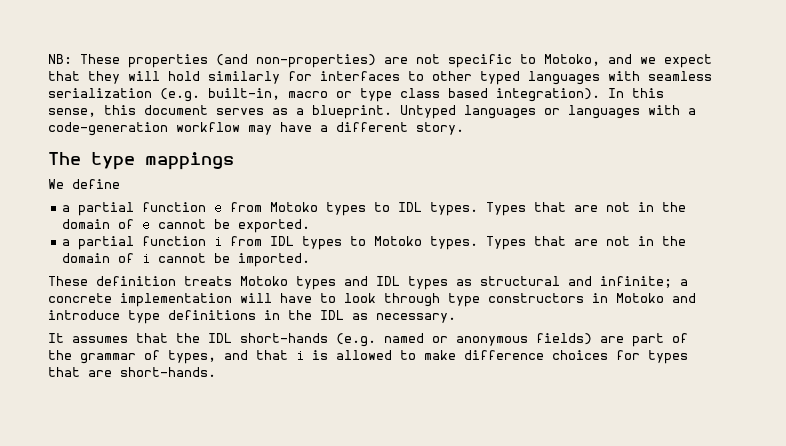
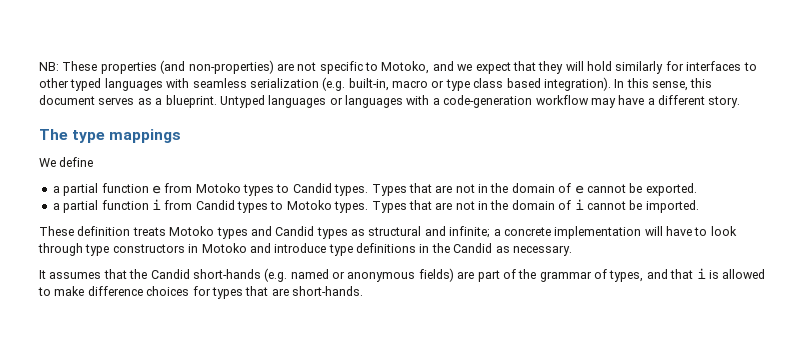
- a partial function e from Motoko types to IDL types.
+ a partial function e from Motoko types to Candid types.
- a partial function i from IDL types to Motoko types.
+ a partial function i from Candid types to Motoko types.
- These definition treats Motoko types and IDL types as structural and infinite; a concrete implementation will have to look through type constructors in Motoko and introduce type definitions in the IDL as necessary.
+ These definition treats Motoko types and Candid types as structural and infinite; a concrete implementation will have to look through type constructors in Motoko and introduce type definitions in the Candid as necessary.
- It assumes that the IDL short-hands (e.g. named or anonymous fields) are part of the grammar of types, and that i is allowed to make difference choices for types that are short-hands.
+ It assumes that the Candid short-hands (e.g. named or anonymous fields) are part of the grammar of types, and that i is allowed to make difference choices for types that are short-hands.

